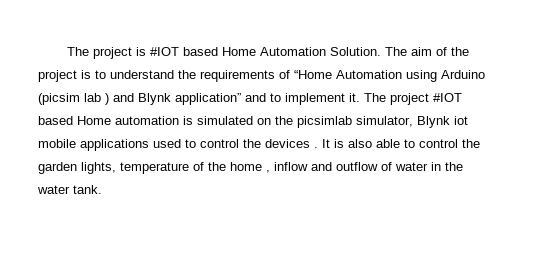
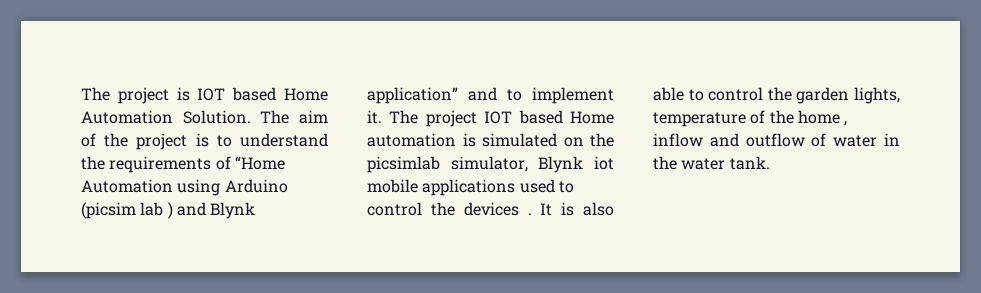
- The project is #IOT based Home Automation Solution.
+ The project is IOT based Home Automation Solution.
- The project #IOT based Home automation is simulated on the picsimlab simulator, Blynk iot mobile applications used to control the devices .
+ The project IOT based Home automation is simulated on the picsimlab simulator, Blynk iot mobile applications used to control the devices .

